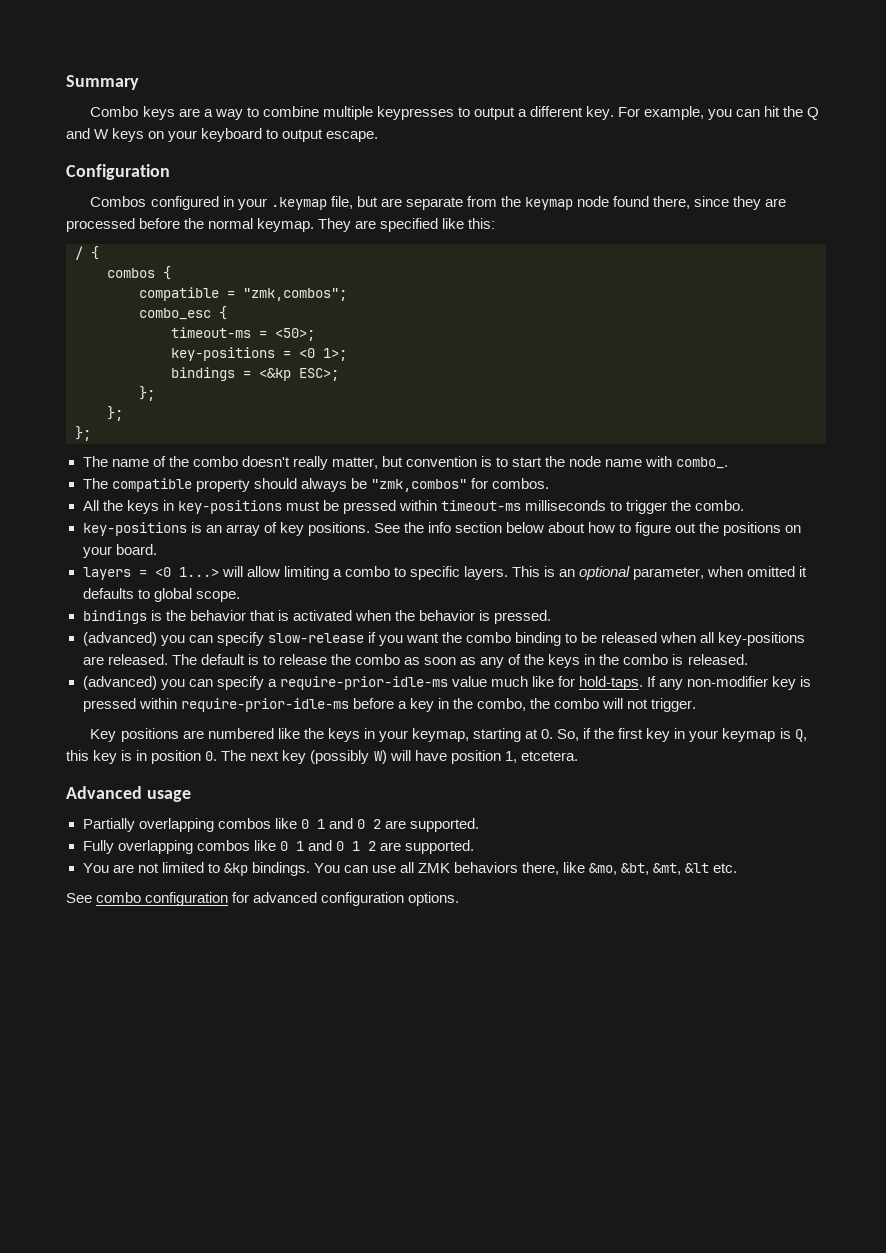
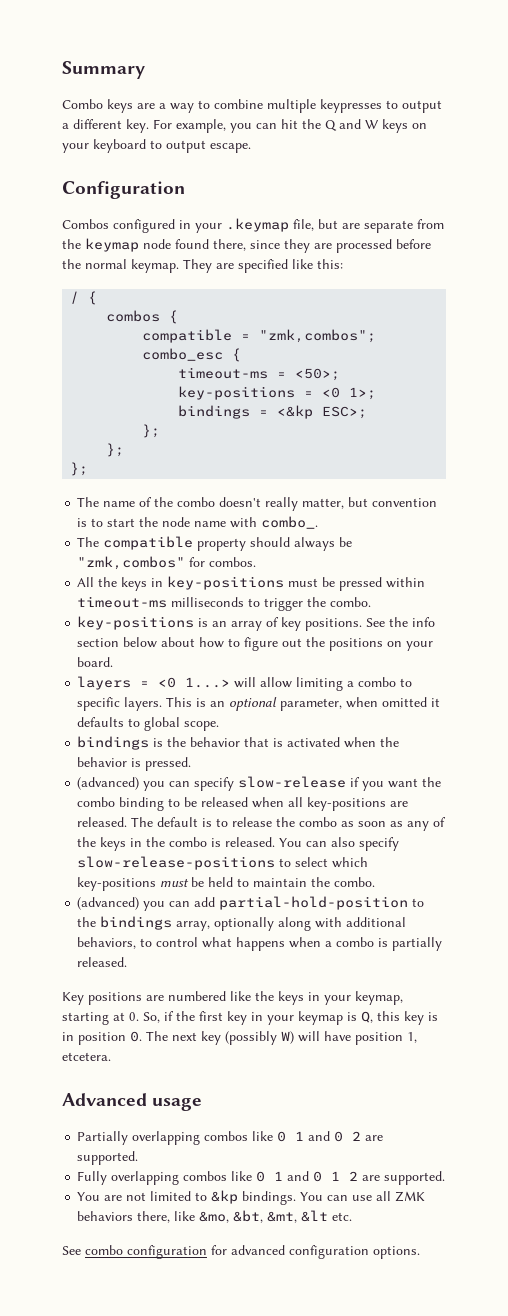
- The default is to release the combo as soon as any of the keys in the combo is released.
- (advanced) you can specify a require-prior-idle-ms value much like for hold-taps. If any non-modifier key is pressed within require-prior-idle-ms before a key in the combo, the combo will not trigger.
+ The default is to release the combo as soon as any of the keys in the combo is released. You can also specify slow-release-positions to select which key-positions must be held to maintain the combo.
+ (advanced) you can add partial-hold-position to the bindings array, optionally along with additional behaviors, to control what happens when a combo is partially released.

